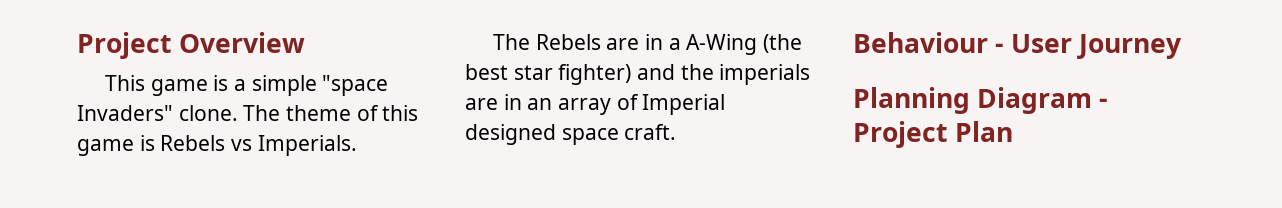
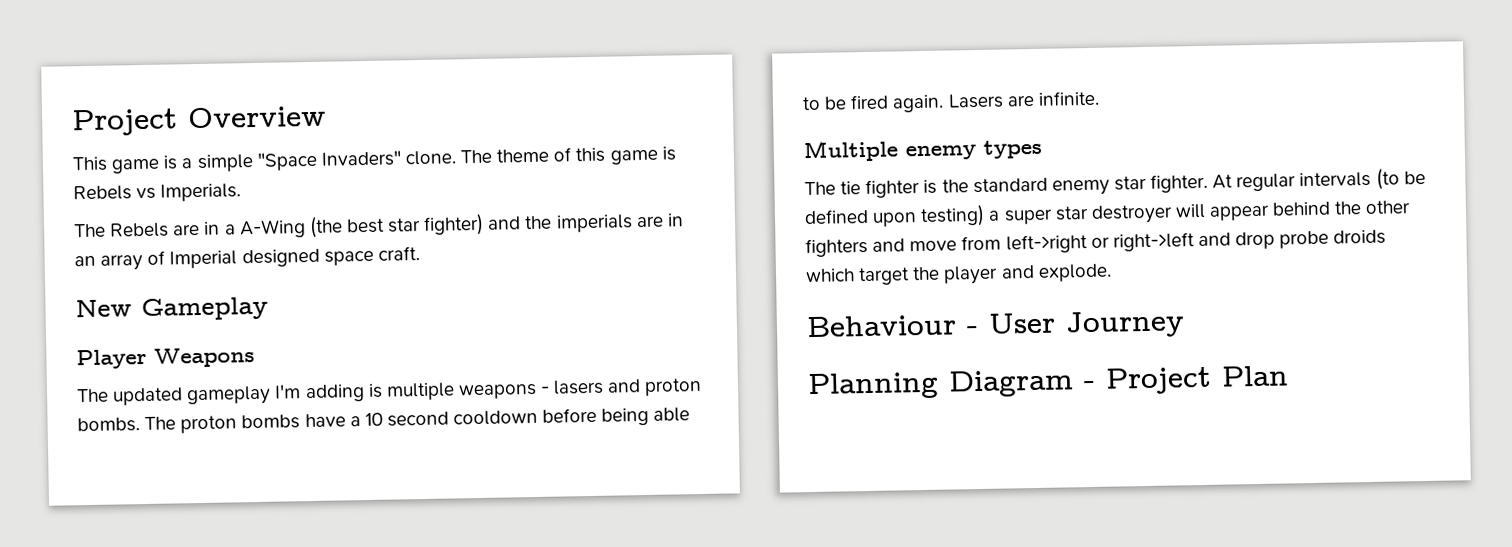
- This game is a simple "space Invaders" clone.
+ This game is a simple "Space Invaders" clone.
+ New Gameplay
+ Player Weapons
+ The updated gameplay I'm adding is multiple weapons - lasers and proton bombs. The proton bombs have a 10 second cooldown before being able to be fired again. Lasers are infinite.
+ Multiple enemy types
+ The tie fighter is the standard enemy star fighter. At regular intervals (to be defined upon testing) a super star destroyer will appear behind the other fighters and move from left->right or right->left and drop probe droids which target the player and explode.

